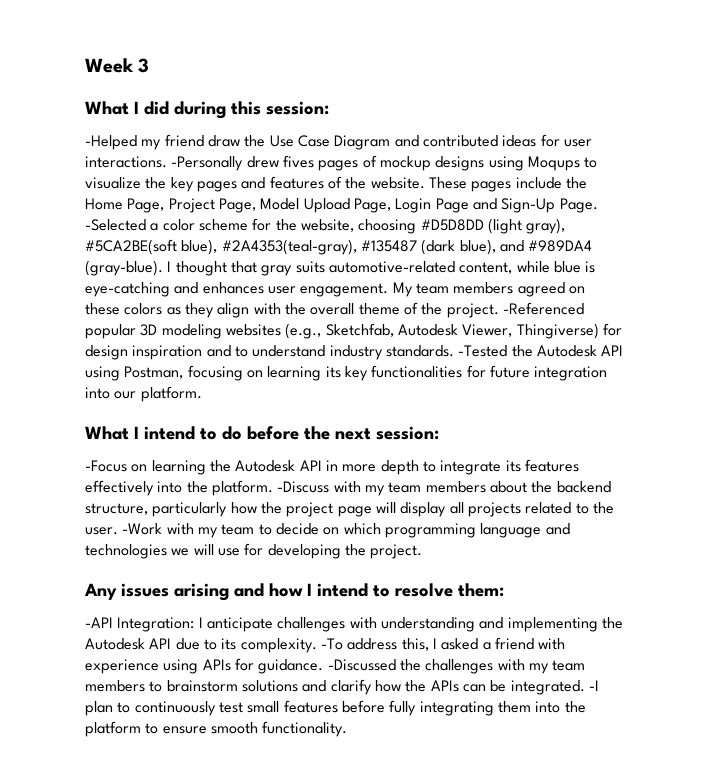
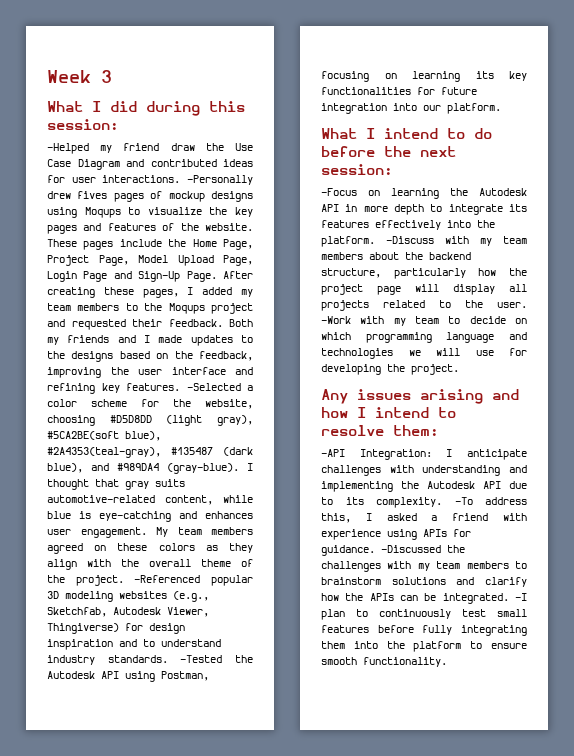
+ After creating these pages, I added my team members to the Moqups project and requested their feedback. Both my friends and I made updates to the designs based on the feedback, improving the user interface and refining key features.

